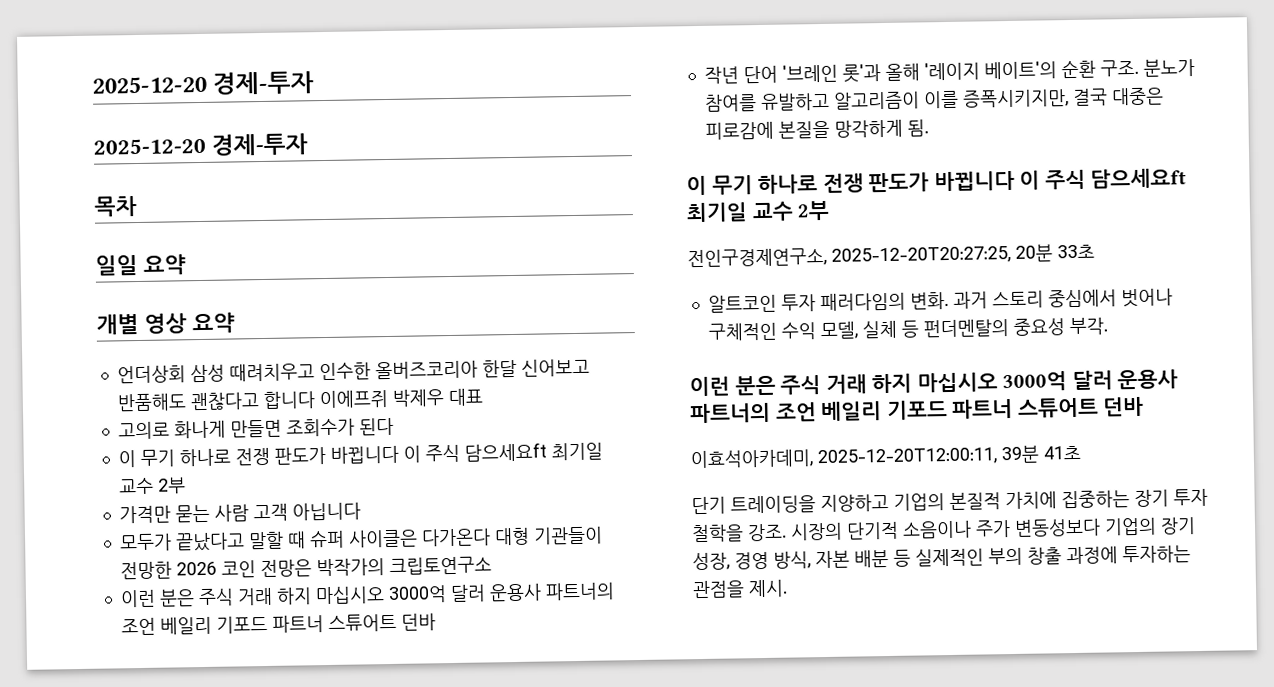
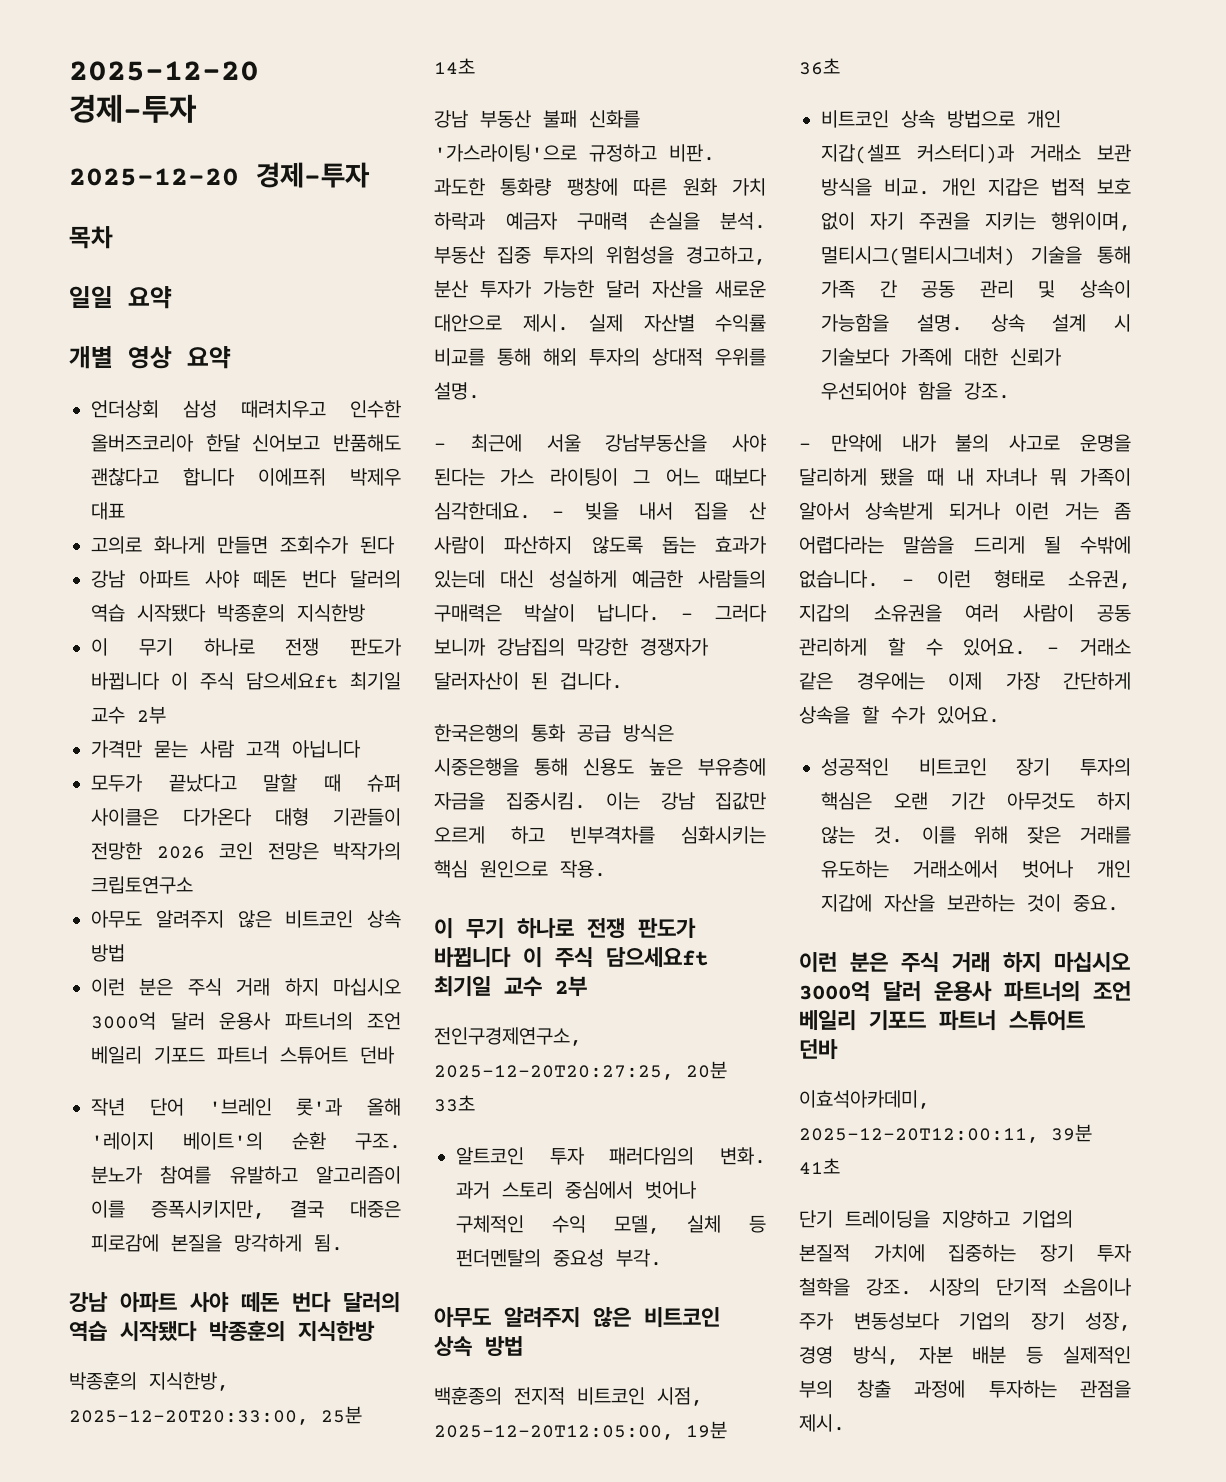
  고의로 화나게 만들면 조회수가 된다
+ 강남 아파트 사야 떼돈 번다 달러의 역습 시작됐다 박종훈의 지식한방
  모두가 끝났다고 말할 때 슈퍼 사이클은 다가온다 대형 기관들이 전망한 2026 코인 전망은 박작가의 크립토연구소
+ 아무도 알려주지 않은 비트코인 상속 방법
  분노가 참여를 유발하고 알고리즘이 이를 증폭시키지만, 결국 대중은 피로감에 본질을 망각하게 됨.
+ 강남 아파트 사야 떼돈 번다 달러의 역습 시작됐다 박종훈의 지식한방
+ 박종훈의 지식한방, 2025-12-20T20:33:00, 25분 14초
+ 강남 부동산 불패 신화를 '가스라이팅'으로 규정하고 비판. 과도한 통화량 팽창에 따른 원화 가치 하락과 예금자 구매력 손실을 분석. 부동산 집중 투자의 위험성을 경고하고, 분산 투자가 가능한 달러 자산을 새로운 대안으로 제시. 실제 자산별 수익률 비교를 통해 해외 투자의 상대적 우위를 설명.
+ - 최근에 서울 강남부동산을 사야 된다는 가스 라이팅이 그 어느 때보다 심각한데요. - 빚을 내서 집을 산 사람이 파산하지 않도록 돕는 효과가 있는데 대신 성실하게 예금한 사람들의 구매력은 박살이 납니다. - 그러다 보니까 강남집의 막강한 경쟁자가 달러자산이 된 겁니다.
+ 한국은행의 통화 공급 방식은 시중은행을 통해 신용도 높은 부유층에 자금을 집중시킴. 이는 강남 집값만 오르게 하고 빈부격차를 심화시키는 핵심 원인으로 작용.
  과거 스토리 중심에서 벗어나 구체적인 수익 모델, 실체 등 펀더멘탈의 중요성 부각.
+ 아무도 알려주지 않은 비트코인 상속 방법
+ 백훈종의 전지적 비트코인 시점, 2025-12-20T12:05:00, 19분 36초
+ 비트코인 상속 방법으로 개인 지갑(셀프 커스터디)과 거래소 보관 방식을 비교. 개인 지갑은 법적 보호 없이 자기 주권을 지키는 행위이며, 멀티시그(멀티시그네처) 기술을 통해 가족 간 공동 관리 및 상속이 가능함을 설명. 상속 설계 시 기술보다 가족에 대한 신뢰가 우선되어야 함을 강조.
+ - 만약에 내가 불의 사고로 운명을 달리하게 됐을 때 내 자녀나 뭐 가족이 알아서 상속받게 되거나 이런 거는 좀 어렵다라는 말씀을 드리게 될 수밖에 없습니다. - 이런 형태로 소유권, 지갑의 소유권을 여러 사람이 공동 관리하게 할 수 있어요. - 거래소 같은 경우에는 이제 가장 간단하게 상속을 할 수가 있어요.
+ 성공적인 비트코인 장기 투자의 핵심은 오랜 기간 아무것도 하지 않는 것. 이를 위해 잦은 거래를 유도하는 거래소에서 벗어나 개인 지갑에 자산을 보관하는 것이 중요.

